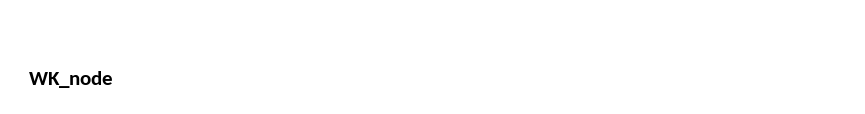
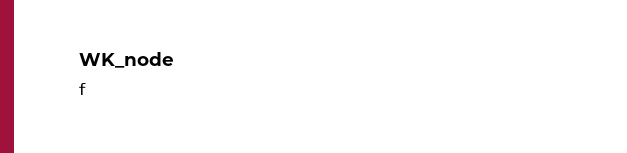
+ f

